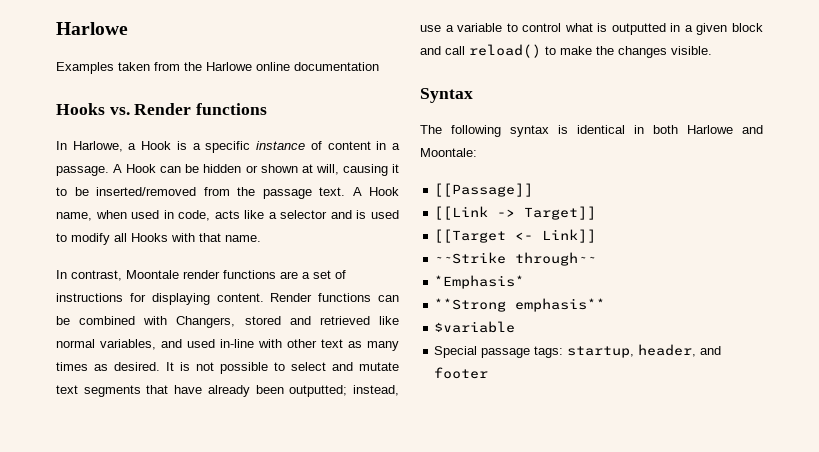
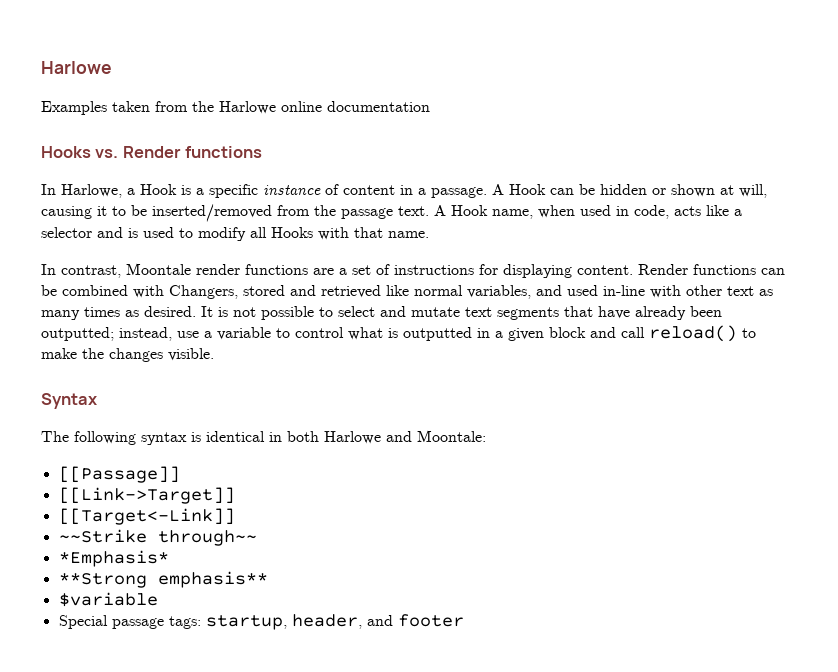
- [[Link -> Target]]
- [[Target <- Link]]
+ [[Link->Target]]
+ [[Target<-Link]]

